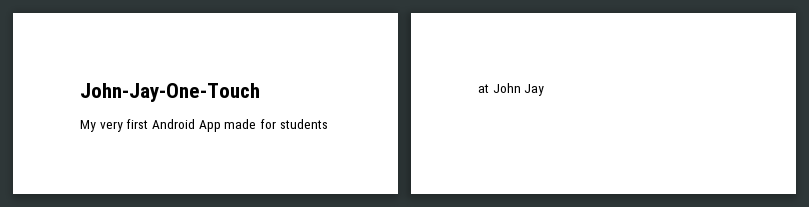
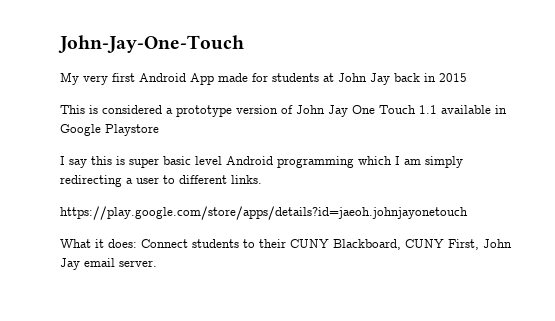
- My very first Android App made for students at John Jay
+ My very first Android App made for students at John Jay back in 2015
+ This is considered a prototype version of John Jay One Touch 1.1 available in Google Playstore
+ I say this is super basic level Android programming which I am simply redirecting a user to different links.
+ https://play.google.com/store/apps/details?id=jaeoh.johnjayonetouch
+ What it does: Connect students to their CUNY Blackboard, CUNY First, John Jay email server.

